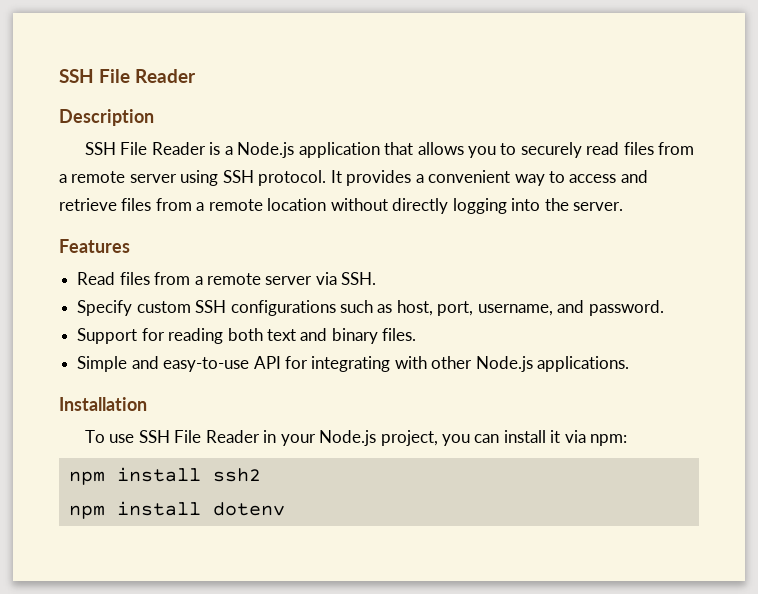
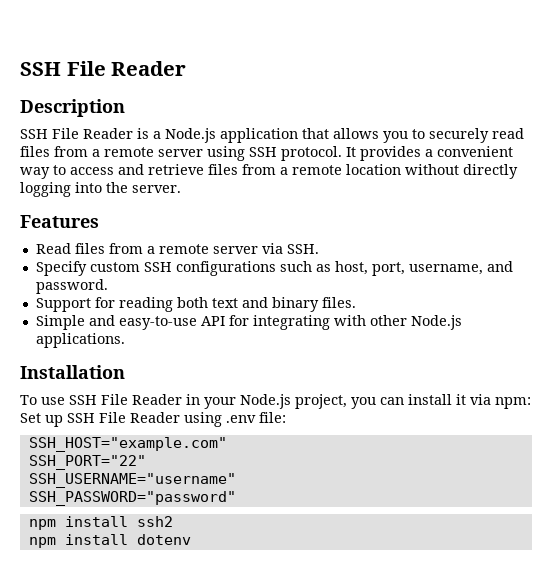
- To use SSH File Reader in your Node.js project, you can install it via npm:
+ To use SSH File Reader in your Node.js project, you can install it via npm: Set up SSH File Reader using .env file:
+ SSH_HOST="example.com"
+ SSH_PORT="22"
+ SSH_USERNAME="username"
+ SSH_PASSWORD="password"

